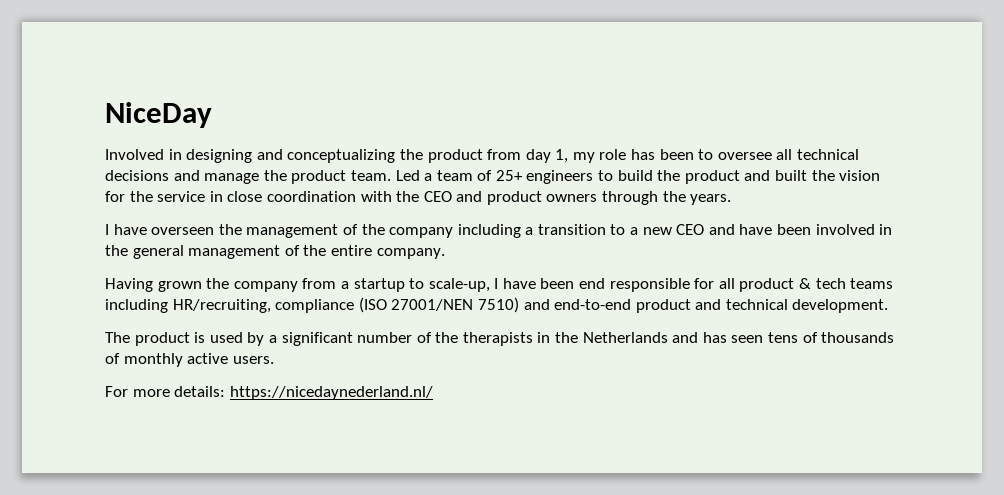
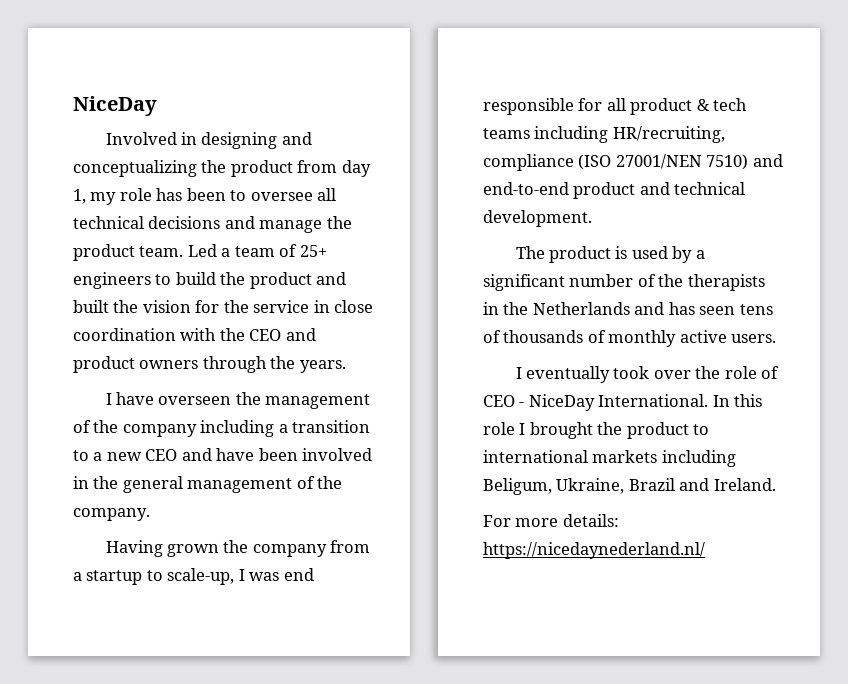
- I have overseen the management of the company including a transition to a new CEO and have been involved in the general management of the entire company.
+ I have overseen the management of the company including a transition to a new CEO and have been involved in the general management of the company.
- Having grown the company from a startup to scale-up, I have been end responsible for all product & tech teams including HR/recruiting, compliance (ISO 27001/NEN 7510) and end-to-end product and technical development.
+ Having grown the company from a startup to scale-up, I was end responsible for all product & tech teams including HR/recruiting, compliance (ISO 27001/NEN 7510) and end-to-end product and technical development.
+ I eventually took over the role of CEO - NiceDay International. In this role I brought the product to international markets including Beligum, Ukraine, Brazil and Ireland.

